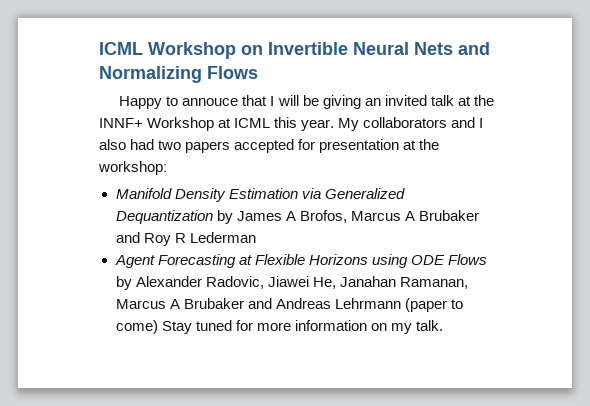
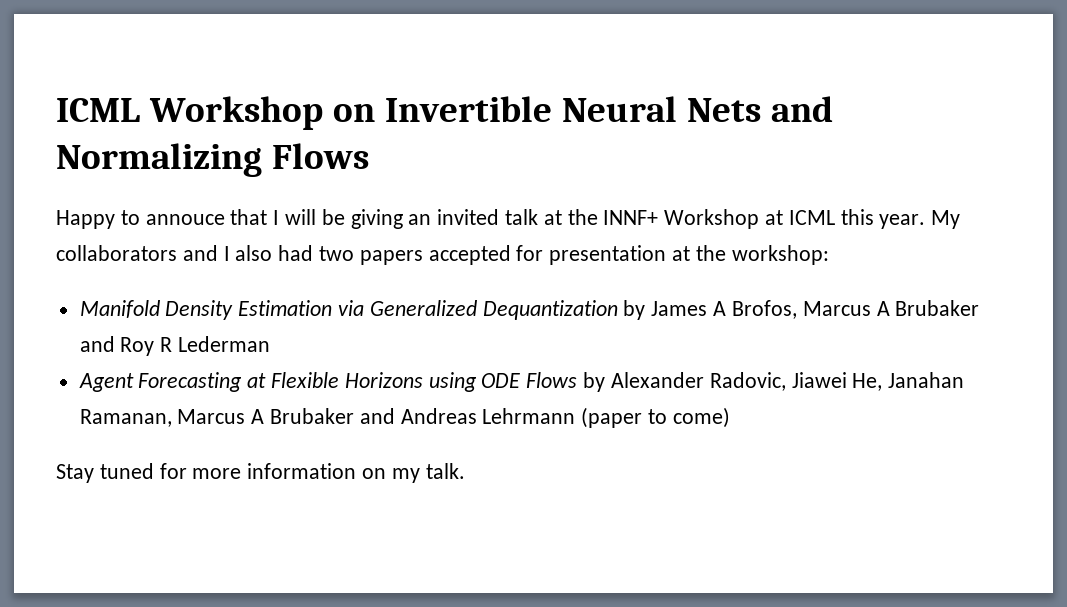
- Agent Forecasting at Flexible Horizons using ODE Flows by Alexander Radovic, Jiawei He, Janahan Ramanan, Marcus A Brubaker and Andreas Lehrmann (paper to come) Stay tuned for more information on my talk.
+ Agent Forecasting at Flexible Horizons using ODE Flows by Alexander Radovic, Jiawei He, Janahan Ramanan, Marcus A Brubaker and Andreas Lehrmann (paper to come)
+ Stay tuned for more information on my talk.

